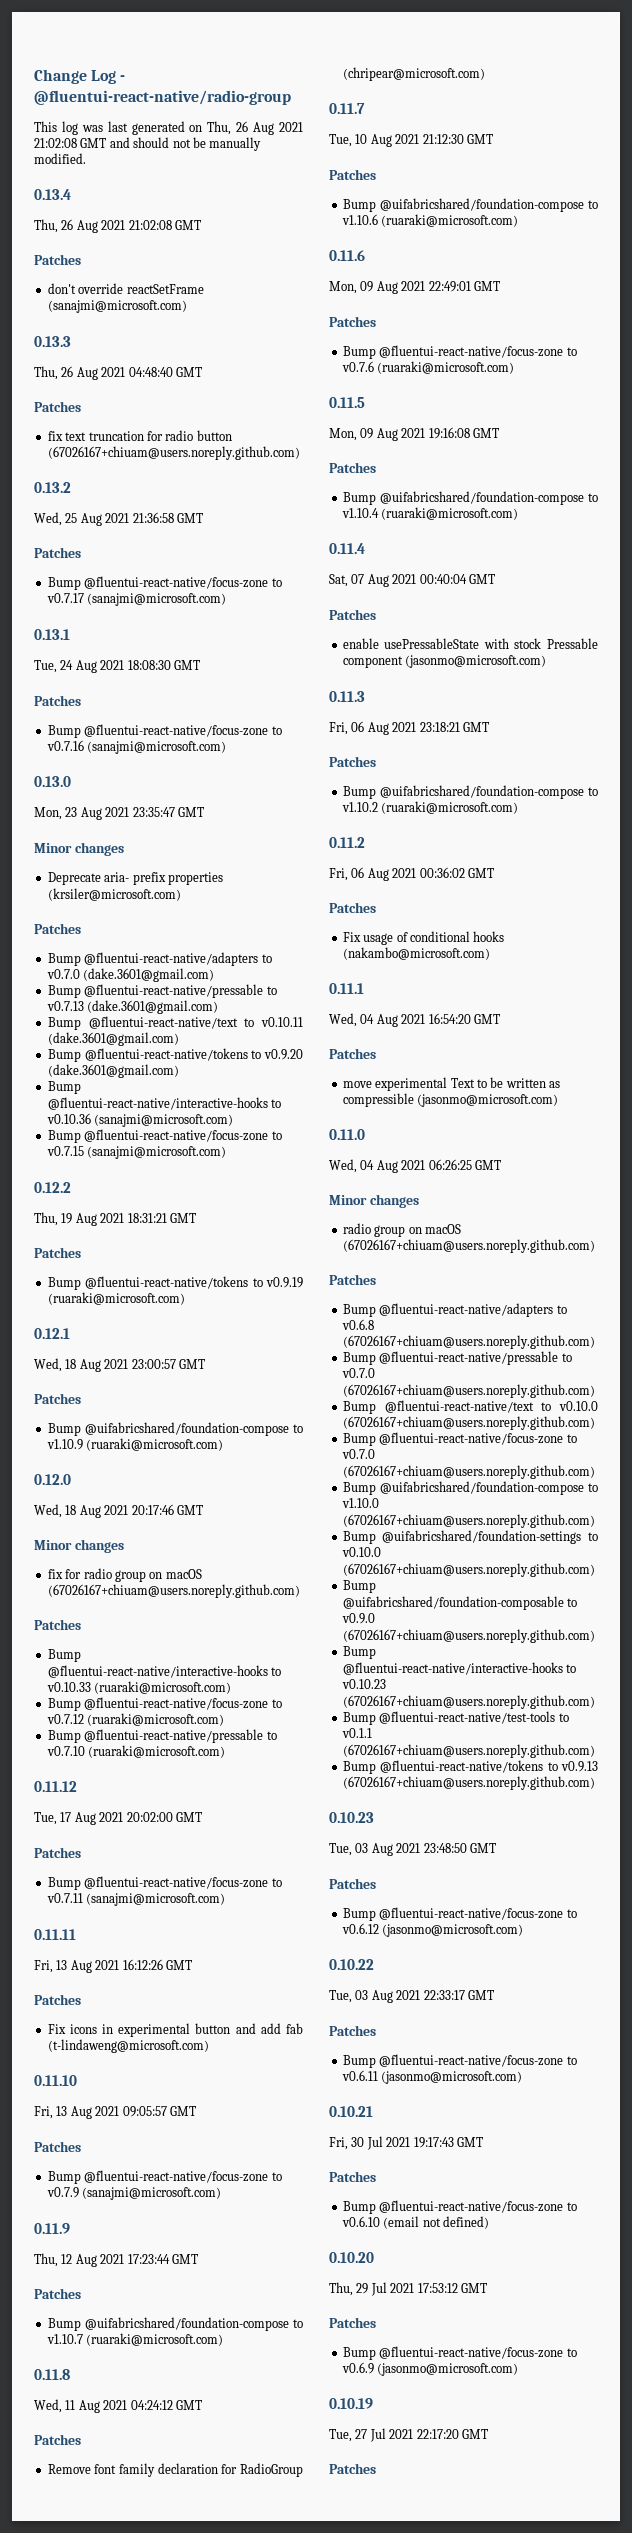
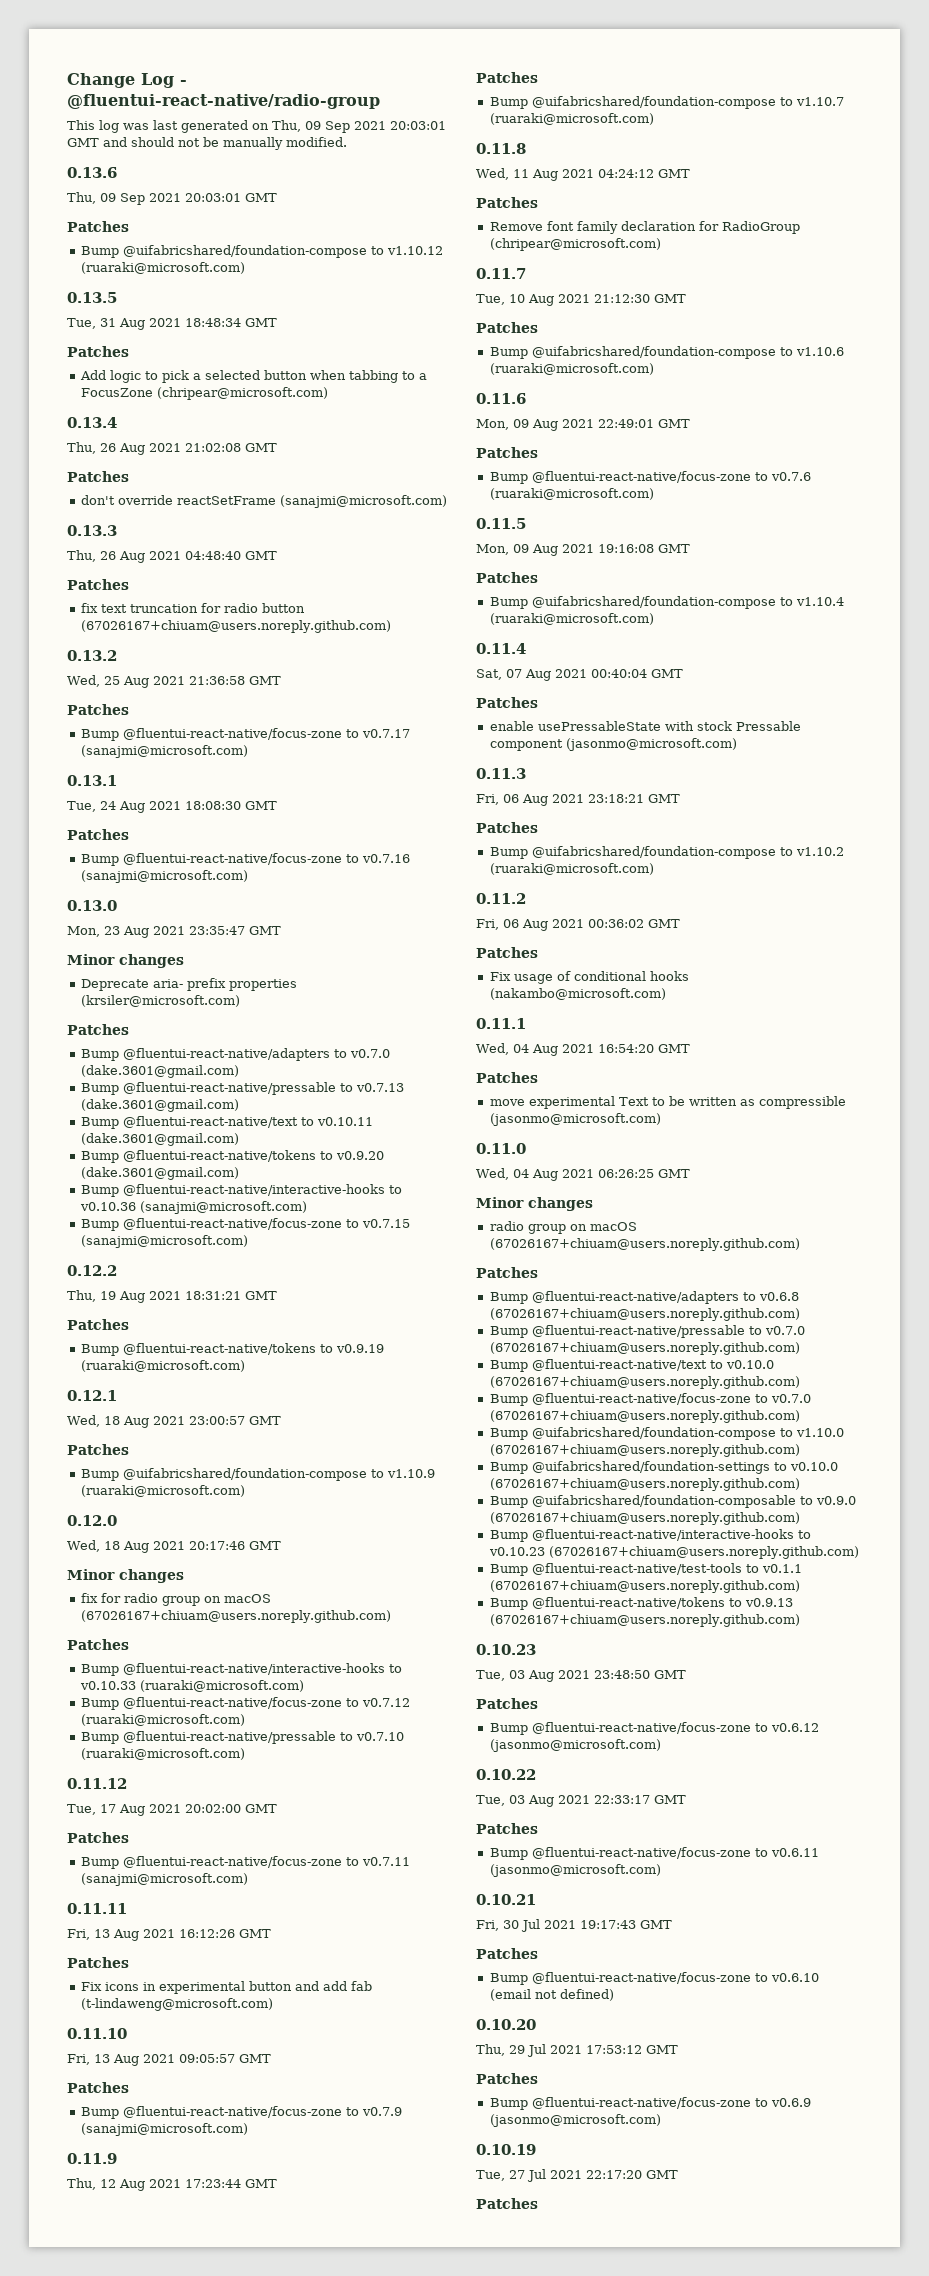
- This log was last generated on Thu, 26 Aug 2021 21:02:08 GMT and should not be manually modified.
+ This log was last generated on Thu, 09 Sep 2021 20:03:01 GMT and should not be manually modified.
+ 0.13.6
+ Thu, 09 Sep 2021 20:03:01 GMT
+ Patches
+ Bump @uifabricshared/foundation-compose to v1.10.12 (ruaraki@microsoft.com)
+ 0.13.5
+ Tue, 31 Aug 2021 18:48:34 GMT
+ Patches
+ Add logic to pick a selected button when tabbing to a FocusZone (chripear@microsoft.com)

